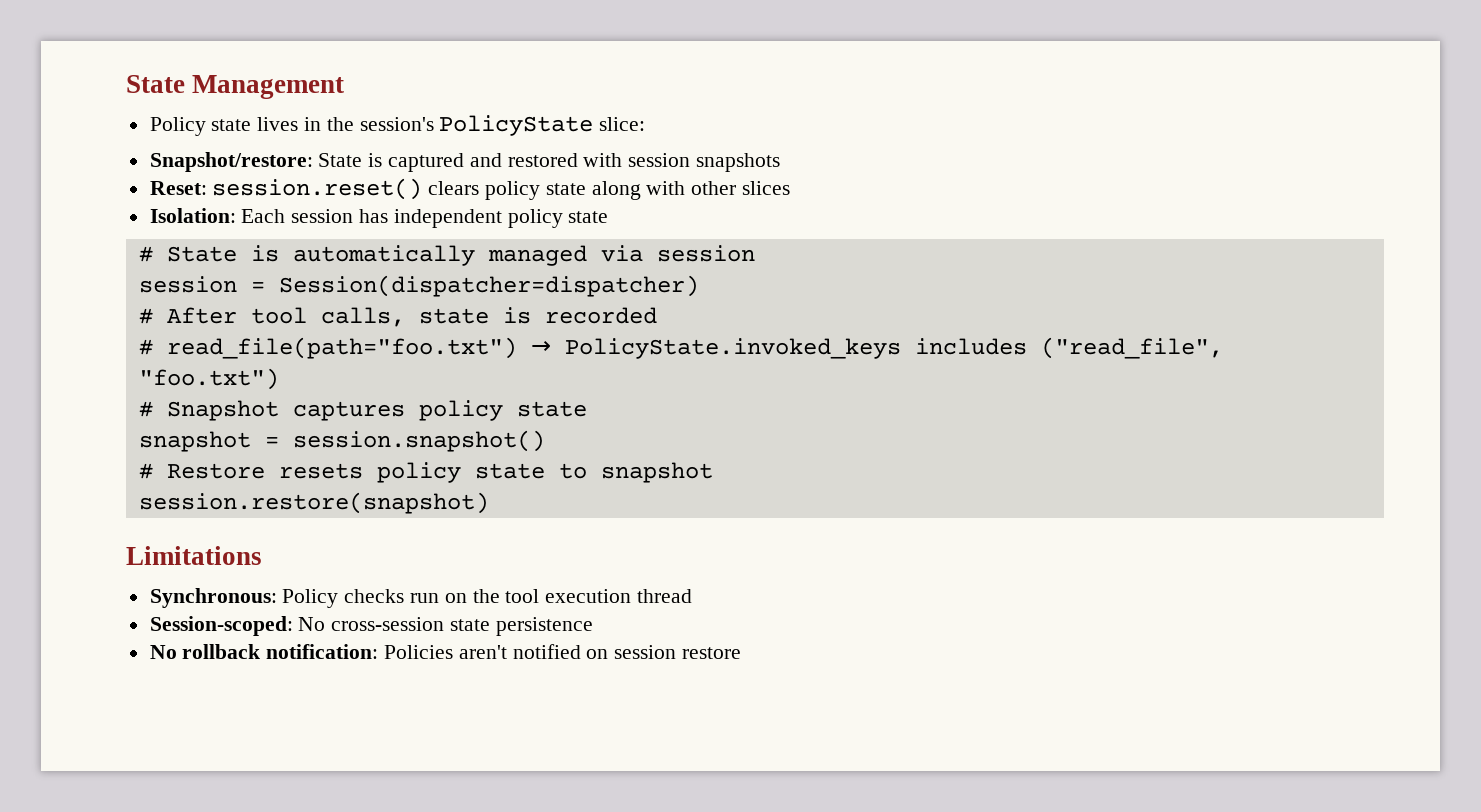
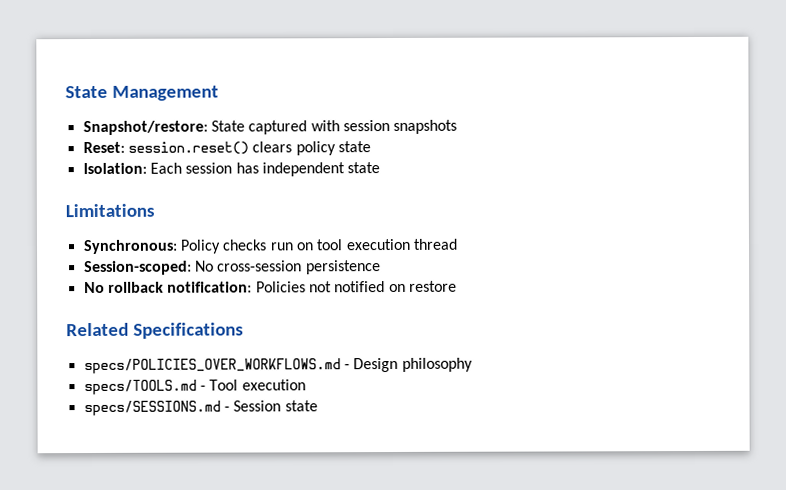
- Policy state lives in the session's PolicyState slice:
- Snapshot/restore: State is captured and restored with session snapshots
+ Snapshot/restore: State captured with session snapshots
- Reset: session.reset() clears policy state along with other slices
+ Reset: session.reset() clears policy state
- Isolation: Each session has independent policy state
- # State is automatically managed via session
- session = Session(dispatcher=dispatcher)
- # After tool calls, state is recorded
- # read_file(path="foo.txt") → PolicyState.invoked_keys includes ("read_file", "foo.txt")
- # Snapshot captures policy state
- snapshot = session.snapshot()
- # Restore resets policy state to snapshot
- session.restore(snapshot)
+ Isolation: Each session has independent state
- Synchronous: Policy checks run on the tool execution thread
+ Synchronous: Policy checks run on tool execution thread
- Session-scoped: No cross-session state persistence
+ Session-scoped: No cross-session persistence
- No rollback notification: Policies aren't notified on session restore
+ No rollback notification: Policies not notified on restore
+ Related Specifications
+ specs/POLICIES_OVER_WORKFLOWS.md - Design philosophy
+ specs/TOOLS.md - Tool execution
+ specs/SESSIONS.md - Session state

